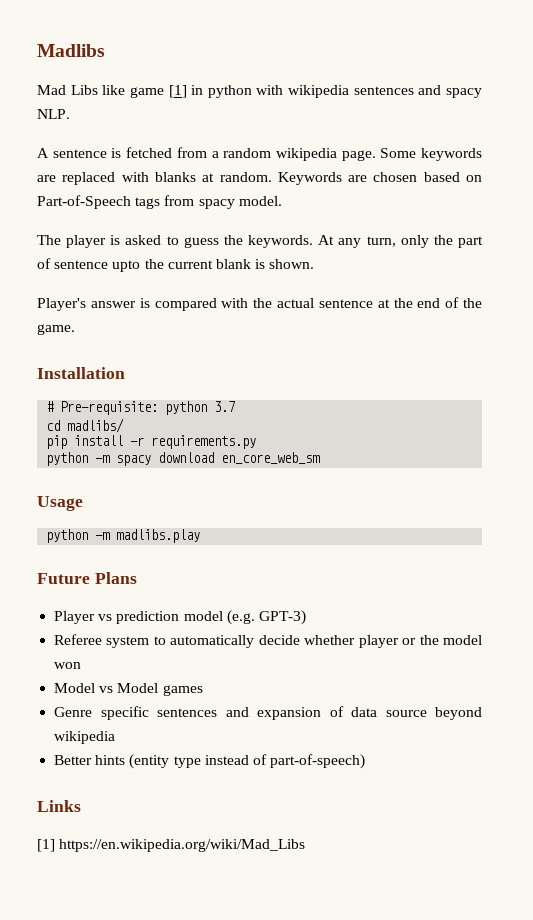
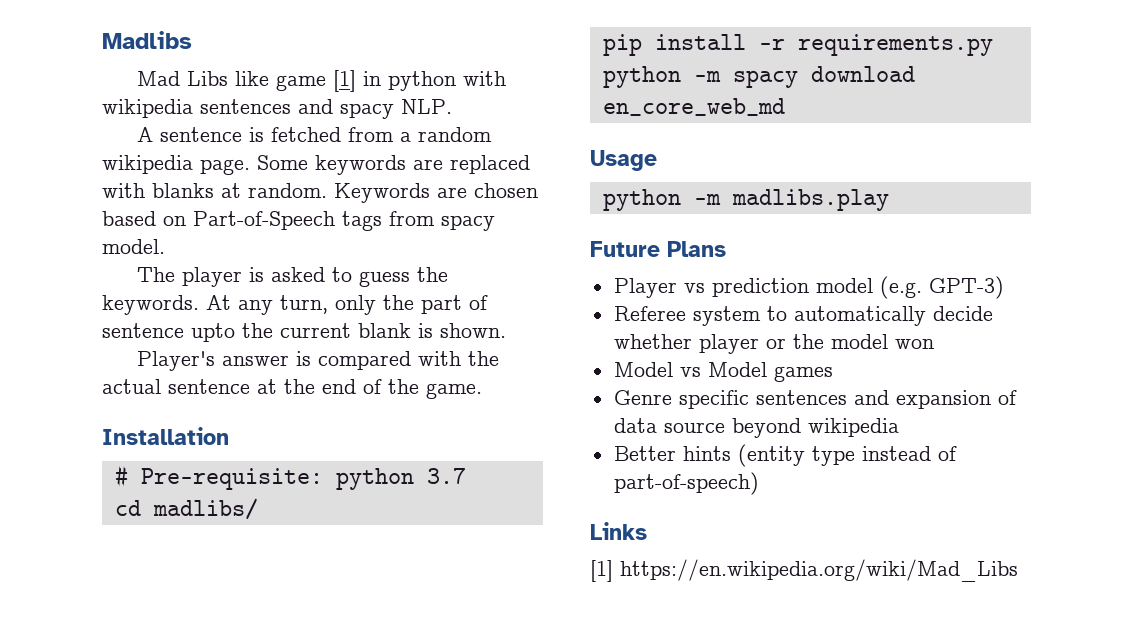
- python -m spacy download en_core_web_sm
+ python -m spacy download en_core_web_md

